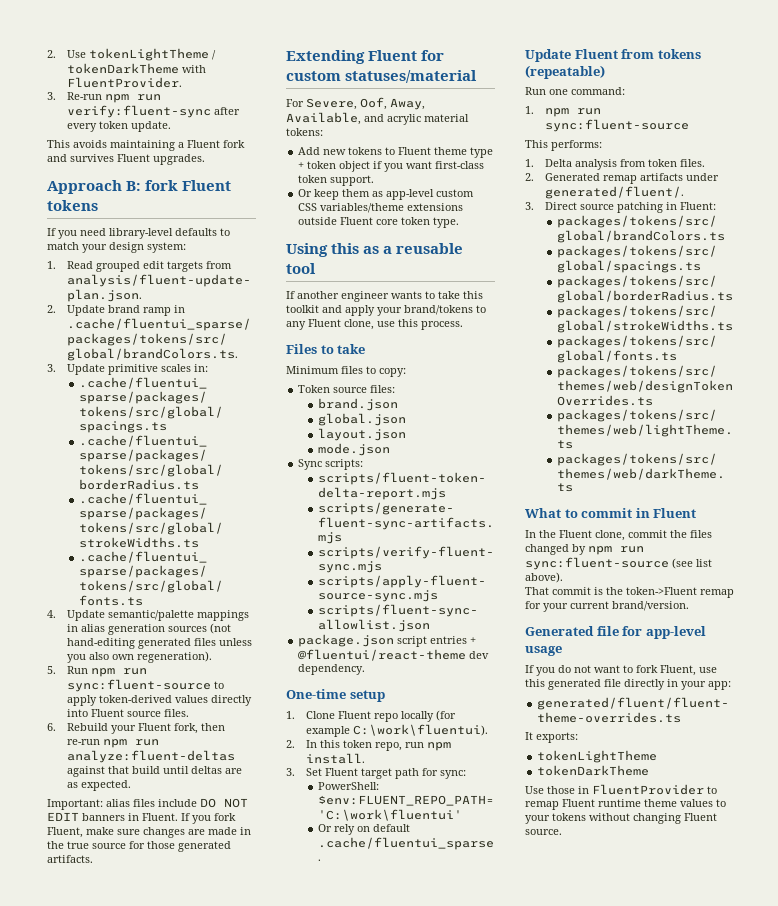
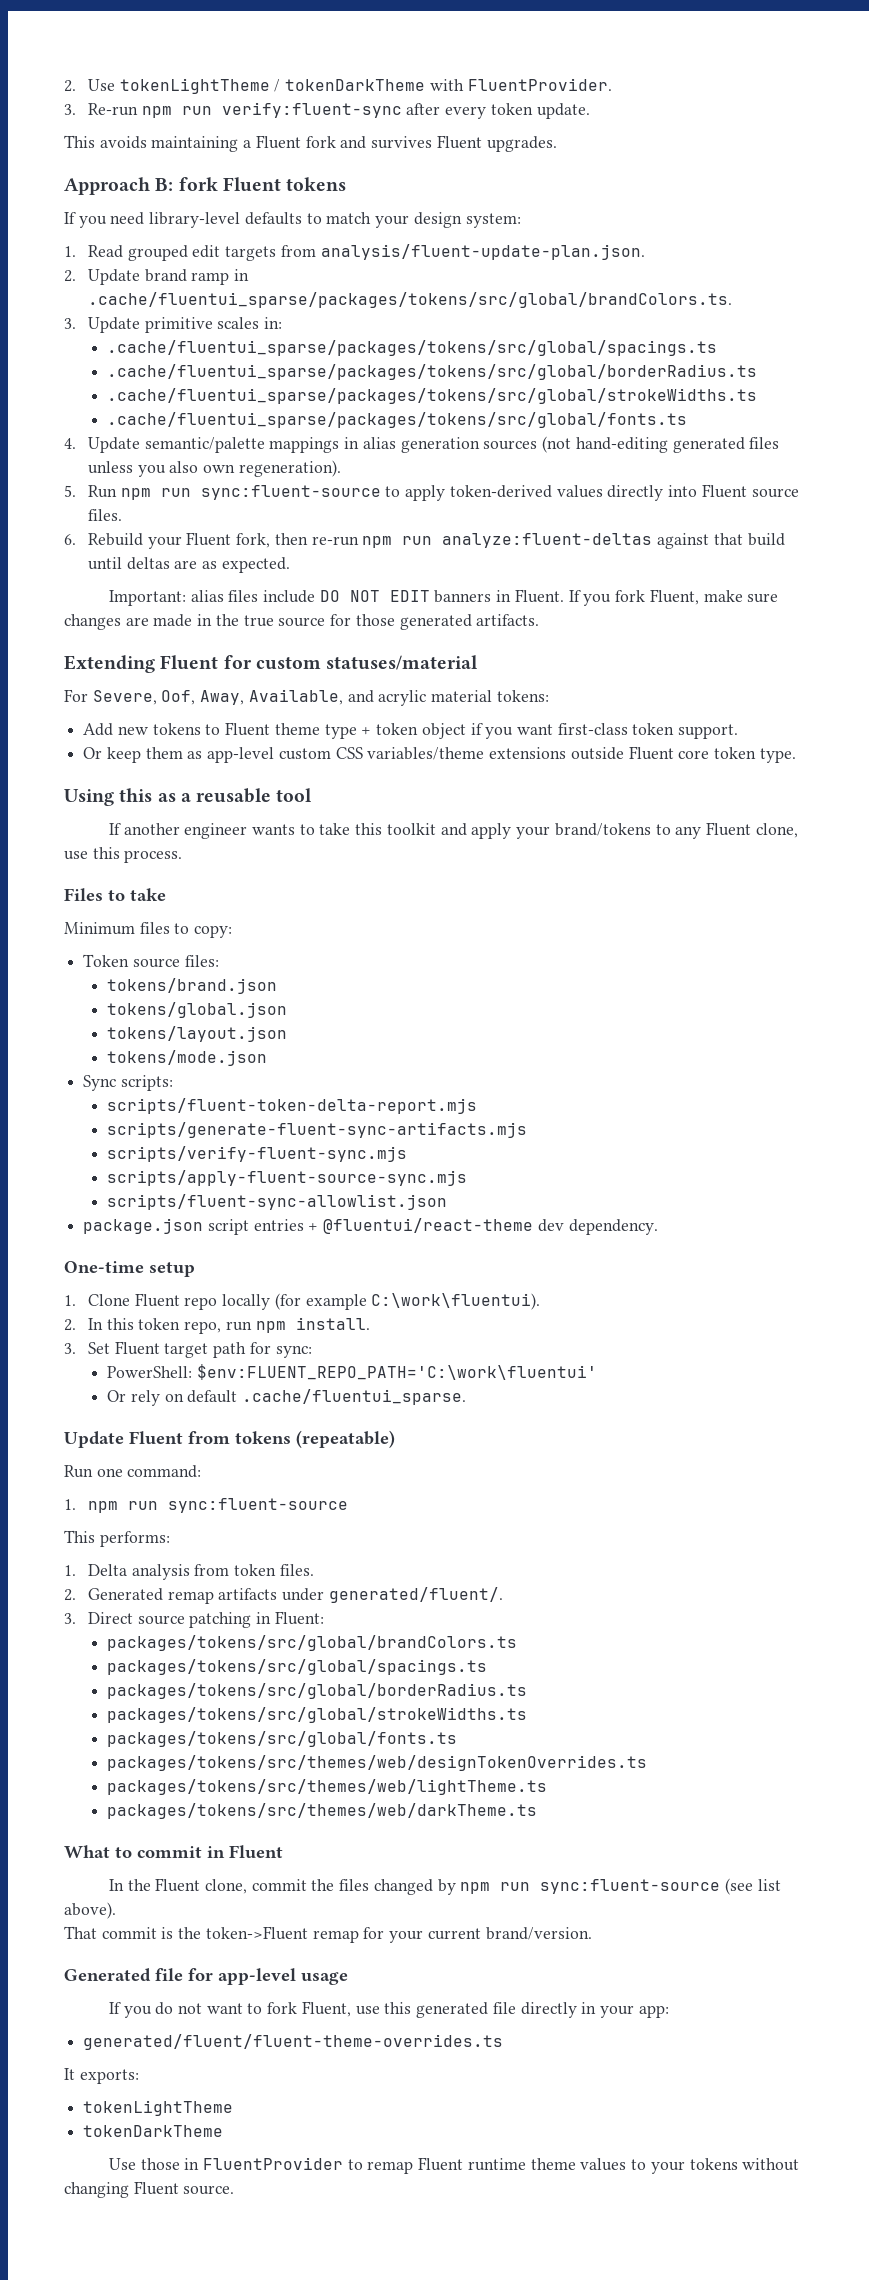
- brand.json
- global.json
- layout.json
- mode.json
+ tokens/brand.json
+ tokens/global.json
+ tokens/layout.json
+ tokens/mode.json

